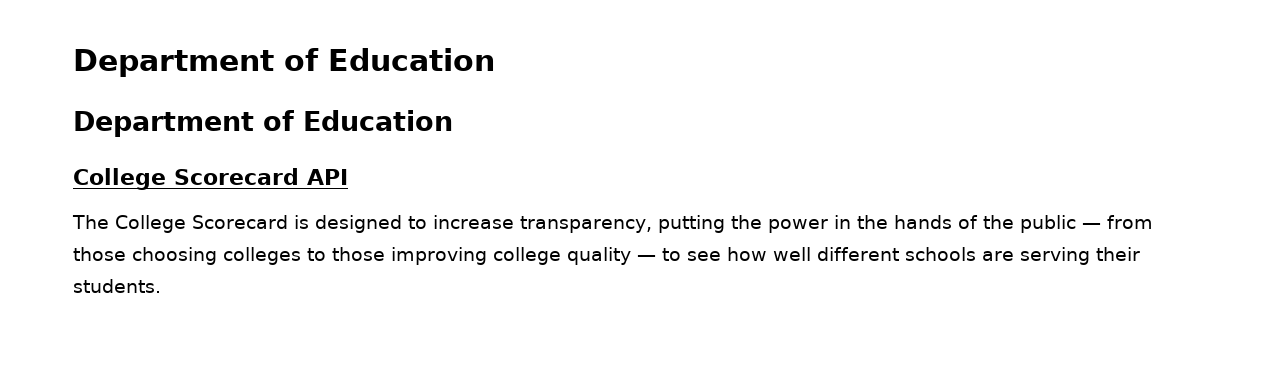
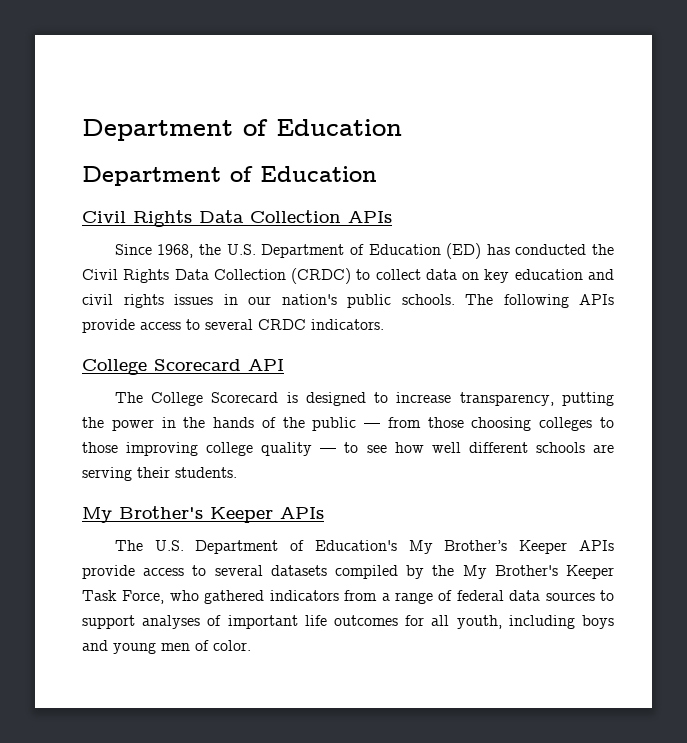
+ Civil Rights Data Collection APIs
+ Since 1968, the U.S. Department of Education (ED) has conducted the Civil Rights Data Collection (CRDC) to collect data on key education and civil rights issues in our nation's public schools. The following APIs provide access to several CRDC indicators.
  The College Scorecard is designed to increase transparency, putting the power in the hands of the public — from those choosing colleges to those improving college quality — to see how well different schools are serving their students.
+ My Brother's Keeper APIs
+ The U.S. Department of Education's My Brother’s Keeper APIs provide access to several datasets compiled by the My Brother's Keeper Task Force, who gathered indicators from a range of federal data sources to support analyses of important life outcomes for all youth, including boys and young men of color.

